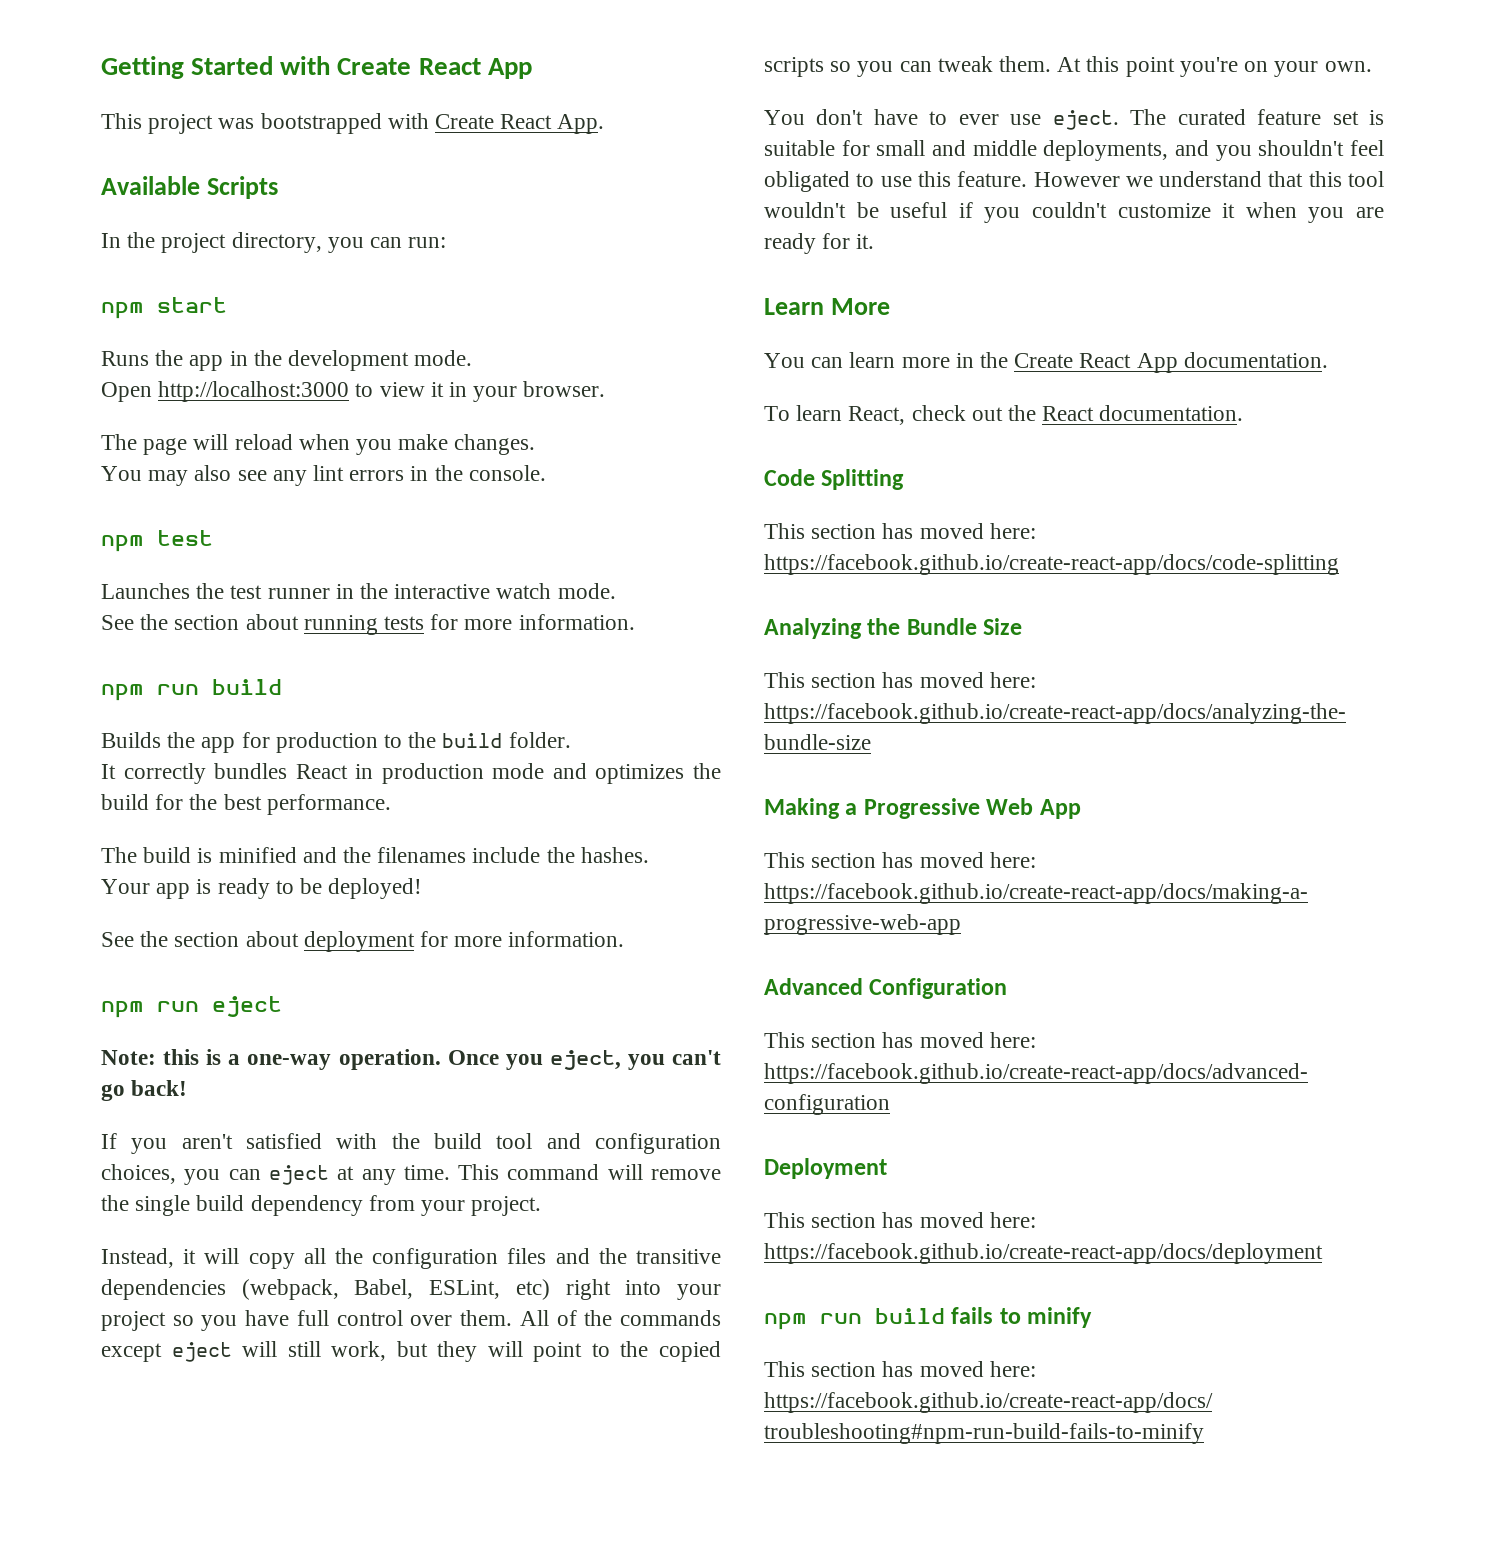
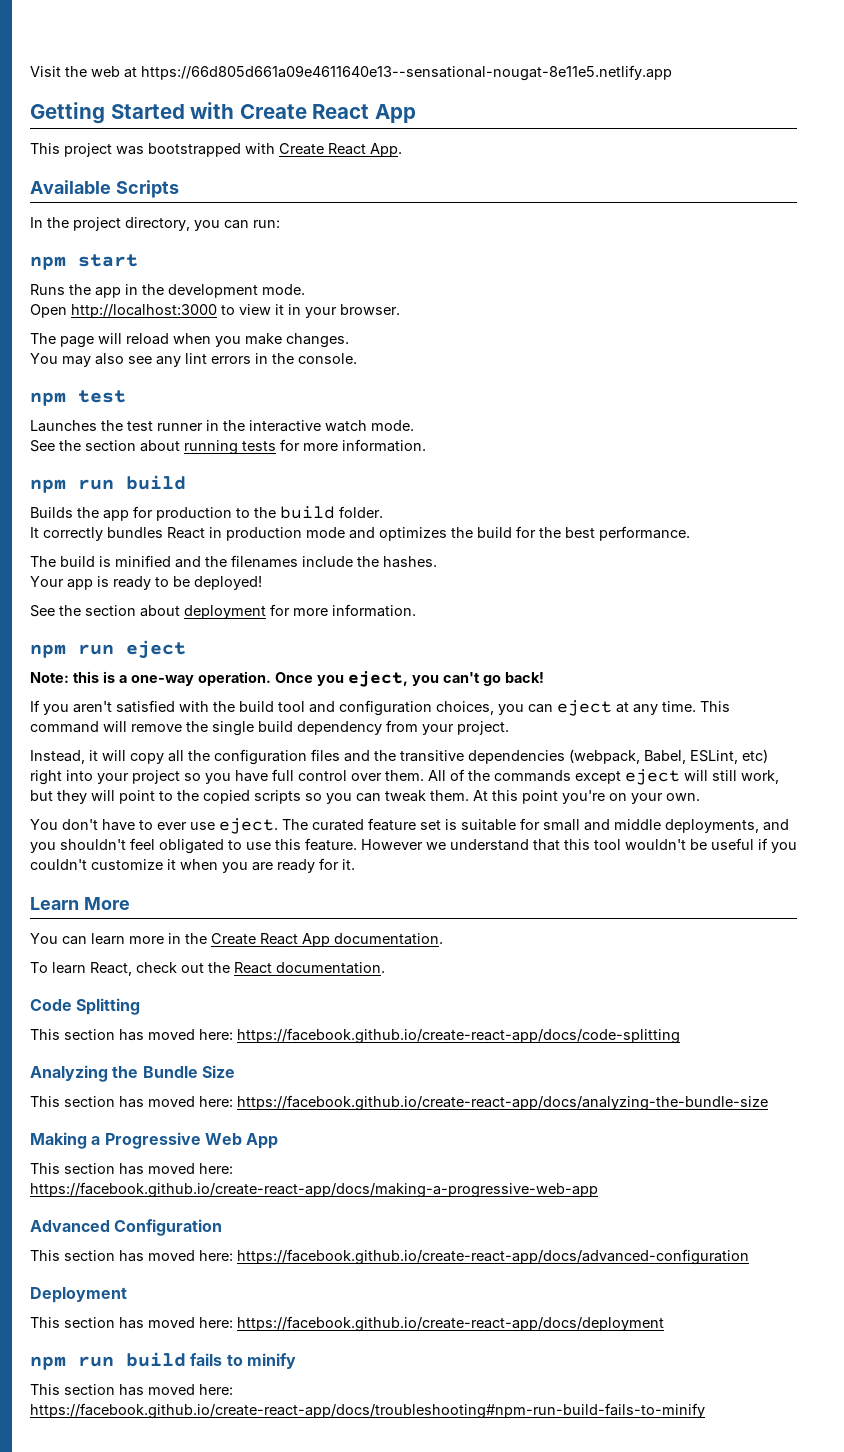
+ Visit the web at https://66d805d661a09e4611640e13--sensational-nougat-8e11e5.netlify.app

